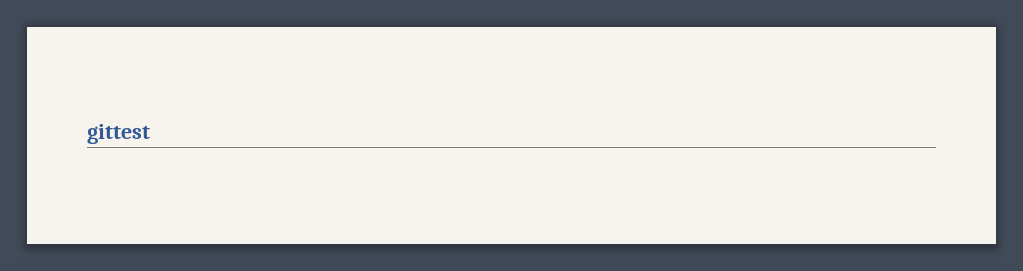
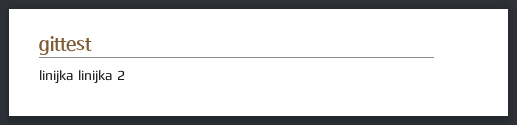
+ linijka linijka 2

